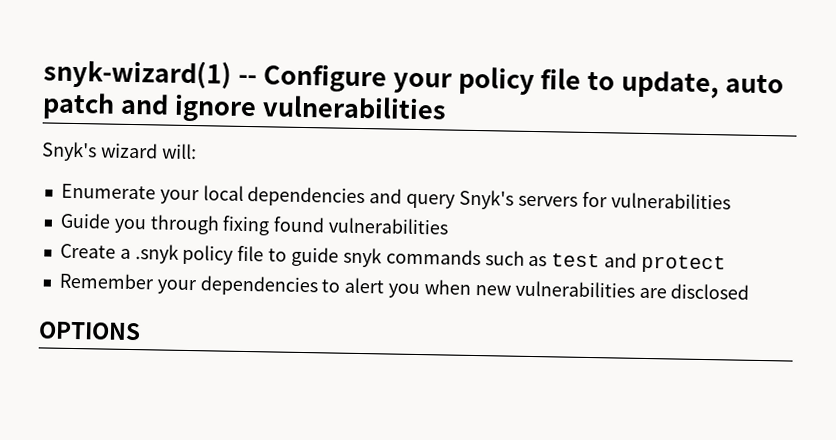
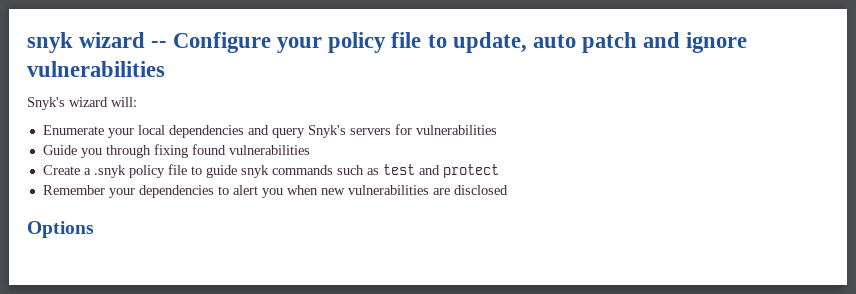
- snyk-wizard(1) -- Configure your policy file to update, auto patch and ignore vulnerabilities
+ snyk wizard -- Configure your policy file to update, auto patch and ignore vulnerabilities
- OPTIONS
+ Options

